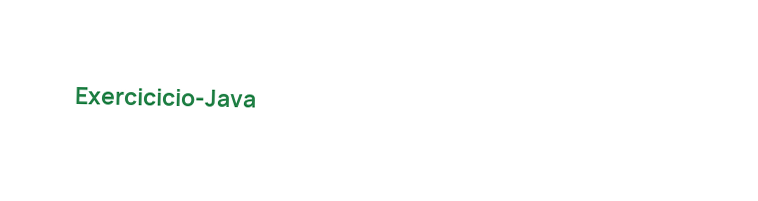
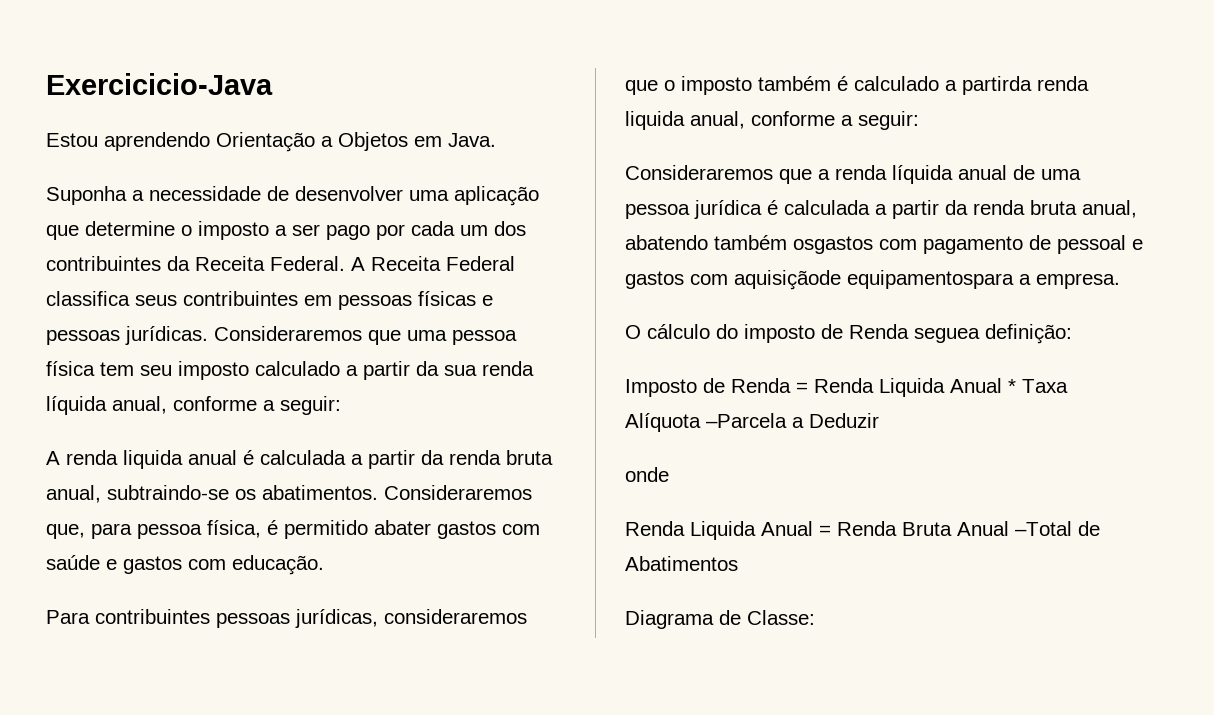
+ Estou aprendendo Orientação a Objetos em Java.
+ Suponha a necessidade de desenvolver uma aplicação que determine o imposto a ser pago por cada um dos contribuintes da Receita Federal. A Receita Federal classifica seus contribuintes em pessoas físicas e pessoas jurídicas. Consideraremos que uma pessoa física tem seu imposto calculado a partir da sua renda líquida anual, conforme a seguir:
+ A renda liquida anual é calculada a partir da renda bruta anual, subtraindo-se os abatimentos. Consideraremos que, para pessoa física, é permitido abater gastos com saúde e gastos com educação.
+ Para contribuintes pessoas jurídicas, consideraremos que o imposto também é calculado a partirda renda liquida anual, conforme a seguir:
+ Consideraremos que a renda líquida anual de uma pessoa jurídica é calculada a partir da renda bruta anual, abatendo também osgastos com pagamento de pessoal e gastos com aquisiçãode equipamentospara a empresa.
+ O cálculo do imposto de Renda seguea definição:
+ Imposto de Renda = Renda Liquida Anual * Taxa Alíquota –Parcela a Deduzir
+ onde
+ Renda Liquida Anual = Renda Bruta Anual –Total de Abatimentos
+ Diagrama de Classe:

